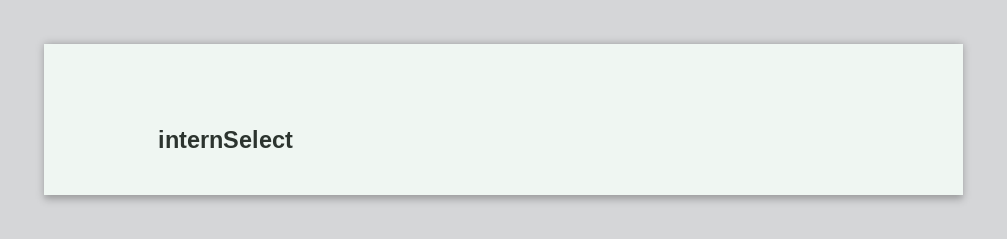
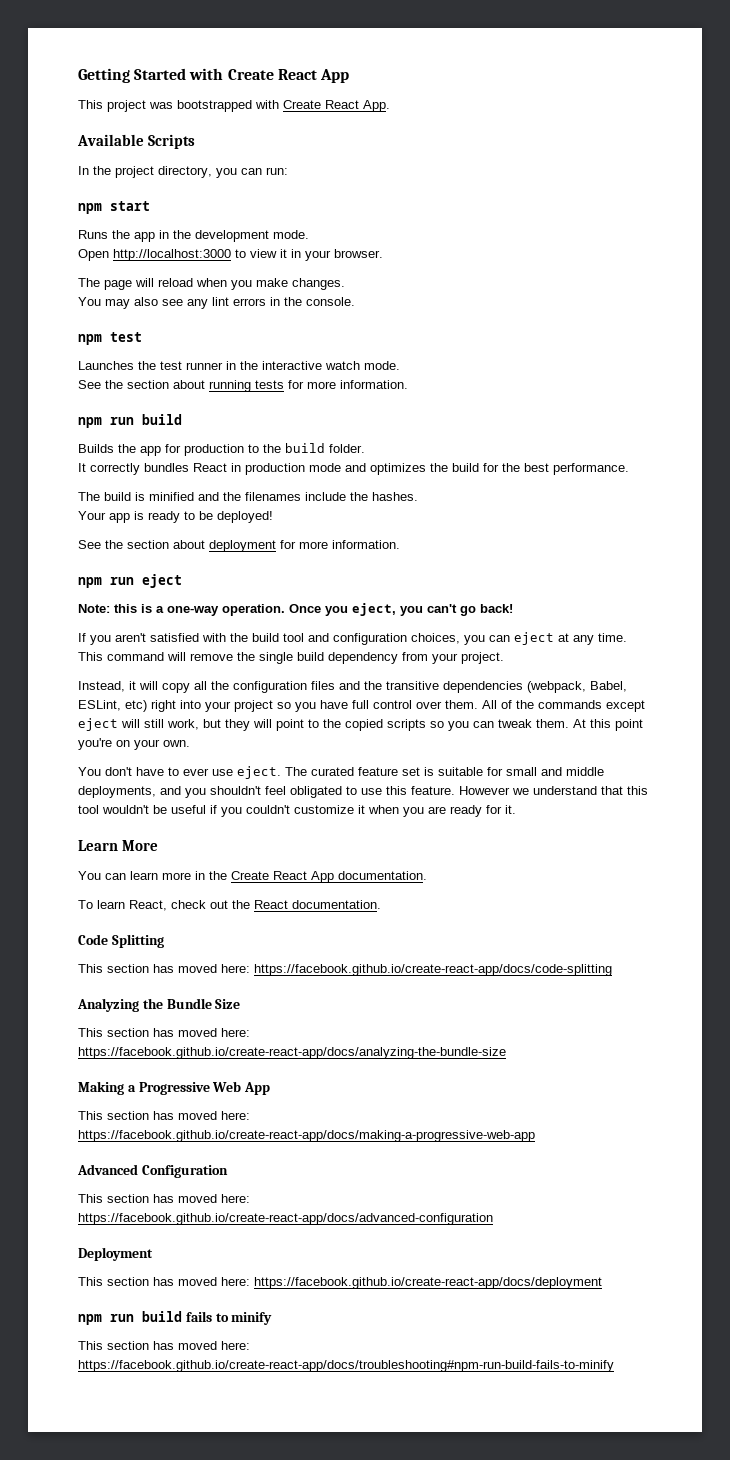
- internSelect
+ Getting Started with Create React App
+ This project was bootstrapped with Create React App.
+ Available Scripts
+ In the project directory, you can run:
+ npm start
+ Runs the app in the development mode.
+ Open http://localhost:3000 to view it in your browser.
+ The page will reload when you make changes.
+ You may also see any lint errors in the console.
+ npm test
+ Launches the test runner in the interactive watch mode.
+ See the section about running tests for more information.
+ npm run build
+ Builds the app for production to the build folder.
+ It correctly bundles React in production mode and optimizes the build for the best performance.
+ The build is minified and the filenames include the hashes.
+ Your app is ready to be deployed!
+ See the section about deployment for more information.
+ npm run eject
+ Note: this is a one-way operation. Once you eject, you can't go back!
+ If you aren't satisfied with the build tool and configuration choices, you can eject at any time. This command will remove the single build dependency from your project.
+ Instead, it will copy all the configuration files and the transitive dependencies (webpack, Babel, ESLint, etc) right into your project so you have full control over them. All of the commands except eject will still work, but they will point to the copied scripts so you can tweak them. At this point you're on your own.
+ You don't have to ever use eject. The curated feature set is suitable for small and middle deployments, and you shouldn't feel obligated to use this feature. However we understand that this tool wouldn't be useful if you couldn't customize it when you are ready for it.
+ Learn More
+ You can learn more in the Create React App documentation.
+ To learn React, check out the React documentation.
+ Code Splitting
+ This section has moved here: https://facebook.github.io/create-react-app/docs/code-splitting
+ Analyzing the Bundle Size
+ This section has moved here: https://facebook.github.io/create-react-app/docs/analyzing-the-bundle-size
+ Making a Progressive Web App
+ This section has moved here: https://facebook.github.io/create-react-app/docs/making-a-progressive-web-app
+ Advanced Configuration
+ This section has moved here: https://facebook.github.io/create-react-app/docs/advanced-configuration
+ Deployment
+ This section has moved here: https://facebook.github.io/create-react-app/docs/deployment
+ npm run build fails to minify
+ This section has moved here: https://facebook.github.io/create-react-app/docs/troubleshooting#npm-run-build-fails-to-minify

